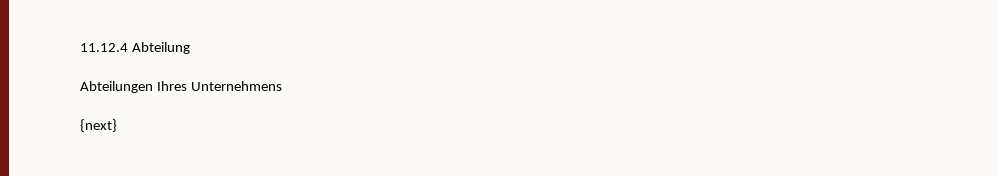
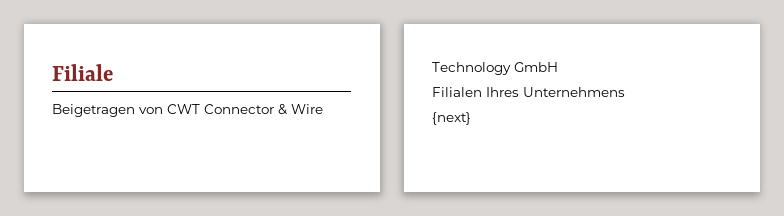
- 11.12.4 Abteilung
- Abteilungen Ihres Unternehmens
+ Filiale
+ Beigetragen von CWT Connector & Wire Technology GmbH
+ Filialen Ihres Unternehmens

